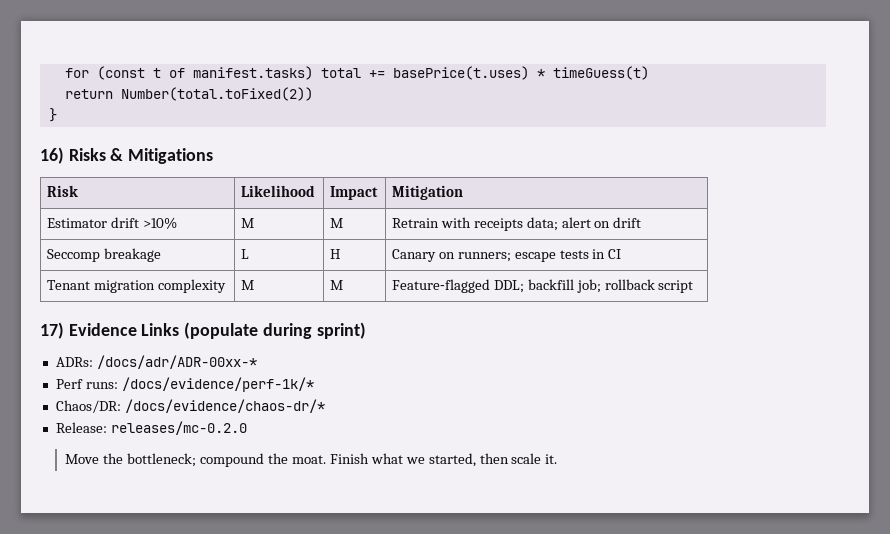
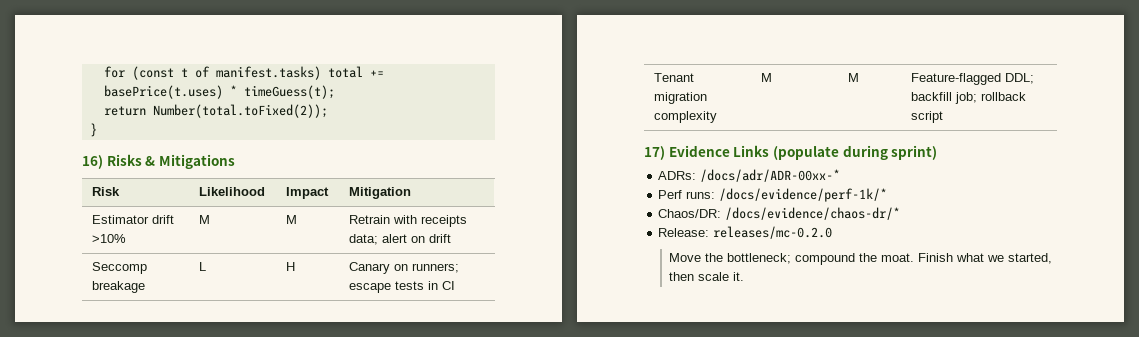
- for (const t of manifest.tasks) total += basePrice(t.uses) * timeGuess(t)
+ for (const t of manifest.tasks) total += basePrice(t.uses) * timeGuess(t);
- return Number(total.toFixed(2))
+ return Number(total.toFixed(2));

